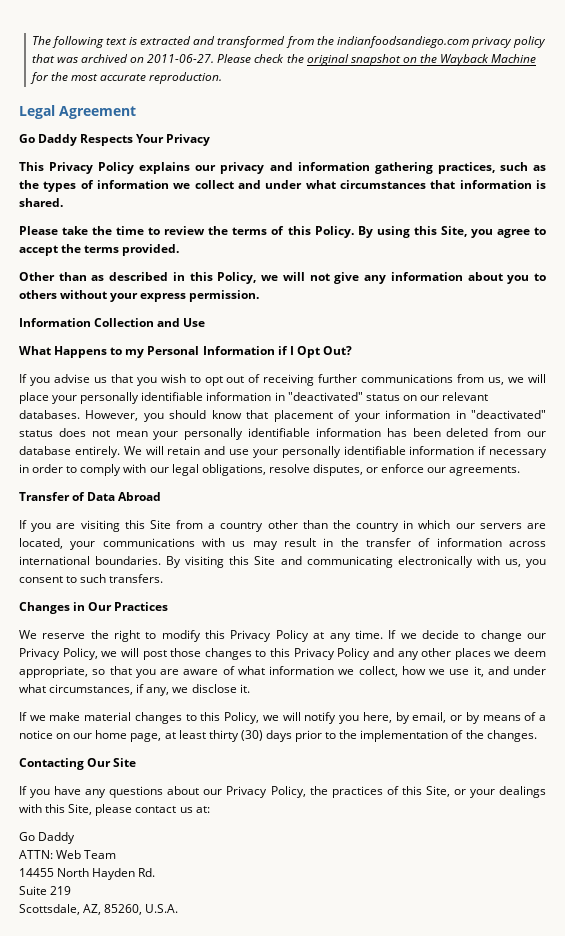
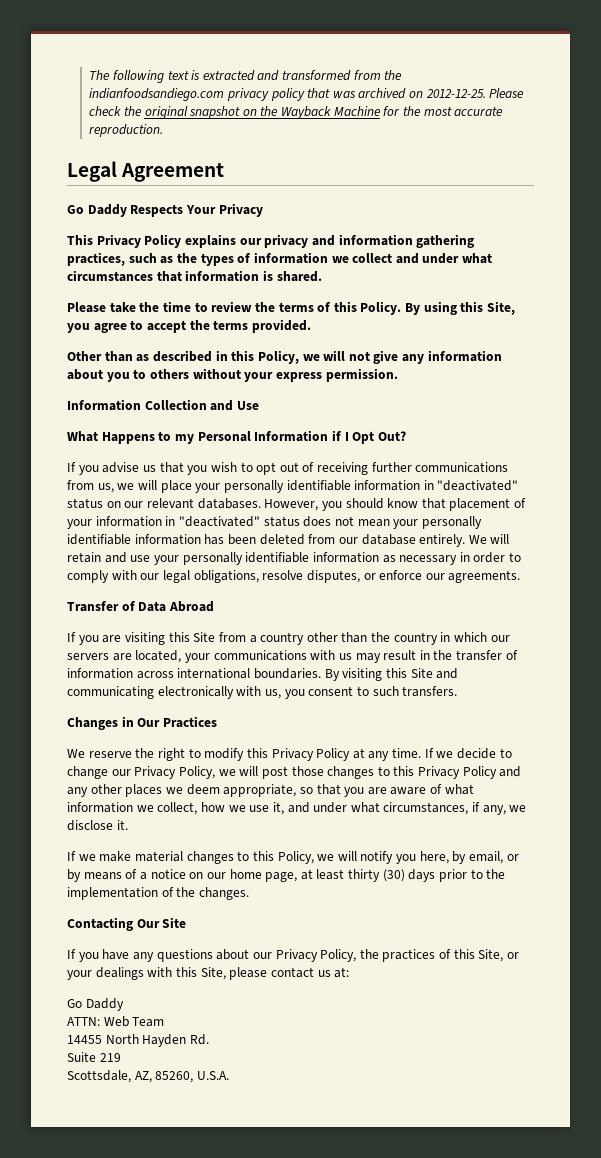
- The following text is extracted and transformed from the indianfoodsandiego.com privacy policy that was archived on 2011-06-27.
+ The following text is extracted and transformed from the indianfoodsandiego.com privacy policy that was archived on 2012-12-25.
- We will retain and use your personally identifiable information if necessary in order to comply with our legal obligations, resolve disputes, or enforce our agreements.
+ We will retain and use your personally identifiable information as necessary in order to comply with our legal obligations, resolve disputes, or enforce our agreements.

